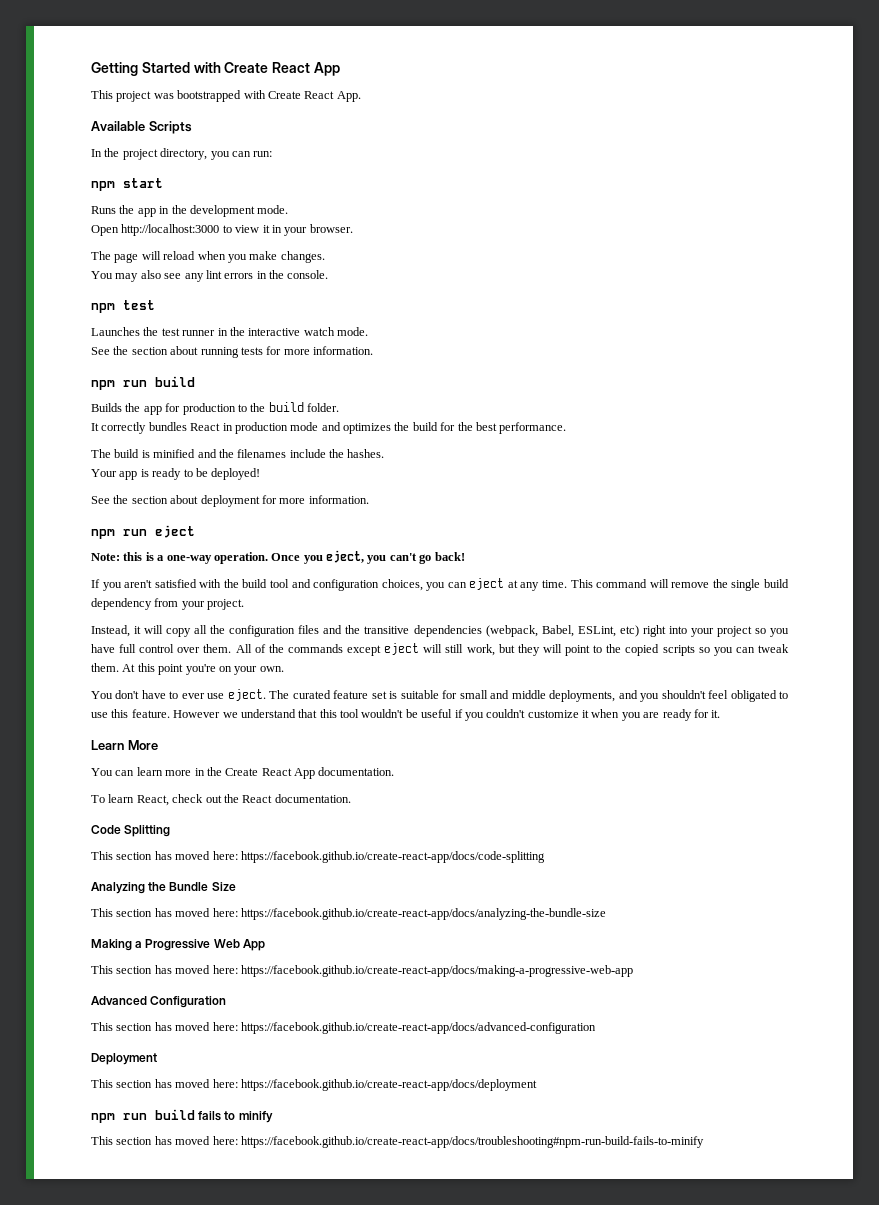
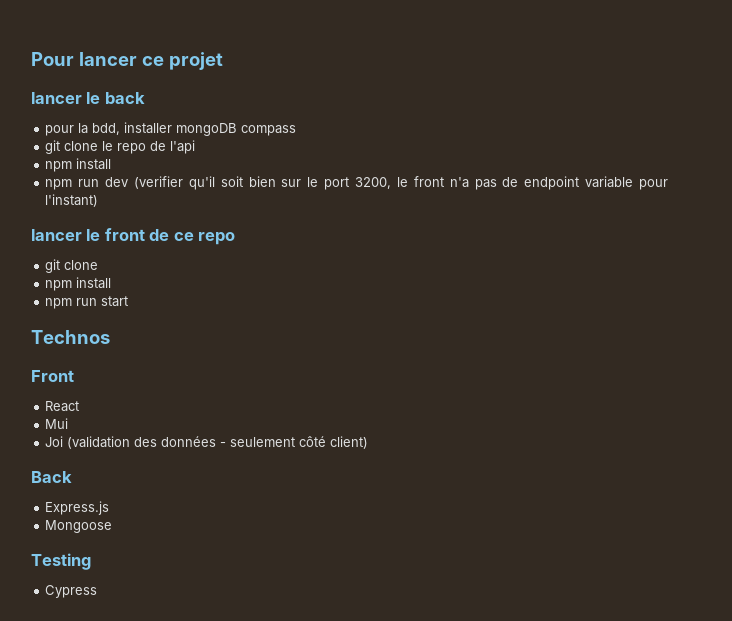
- Getting Started with Create React App
- This project was bootstrapped with Create React App.
- Available Scripts
- In the project directory, you can run:
- npm start
- Runs the app in the development mode.
- Open http://localhost:3000 to view it in your browser.
- The page will reload when you make changes.
- You may also see any lint errors in the console.
- npm test
- Launches the test runner in the interactive watch mode.
- See the section about running tests for more information.
- npm run build
- Builds the app for production to the build folder.
- It correctly bundles React in production mode and optimizes the build for the best performance.
- The build is minified and the filenames include the hashes.
- Your app is ready to be deployed!
- See the section about deployment for more information.
- npm run eject
- Note: this is a one-way operation. Once you eject, you can't go back!
- If you aren't satisfied with the build tool and configuration choices, you can eject at any time. This command will remove the single build dependency from your project.
- Instead, it will copy all the configuration files and the transitive dependencies (webpack, Babel, ESLint, etc) right into your project so you have full control over them. All of the commands except eject will still work, but they will point to the copied scripts so you can tweak them. At this point you're on your own.
- You don't have to ever use eject. The curated feature set is suitable for small and middle deployments, and you shouldn't feel obligated to use this feature. However we understand that this tool wouldn't be useful if you couldn't customize it when you are ready for it.
- Learn More
- You can learn more in the Create React App documentation.
- To learn React, check out the React documentation.
- Code Splitting
- This section has moved here: https://facebook.github.io/create-react-app/docs/code-splitting
- Analyzing the Bundle Size
- This section has moved here: https://facebook.github.io/create-react-app/docs/analyzing-the-bundle-size
- Making a Progressive Web App
- This section has moved here: https://facebook.github.io/create-react-app/docs/making-a-progressive-web-app
- Advanced Configuration
- This section has moved here: https://facebook.github.io/create-react-app/docs/advanced-configuration
- Deployment
- This section has moved here: https://facebook.github.io/create-react-app/docs/deployment
- npm run build fails to minify
- This section has moved here: https://facebook.github.io/create-react-app/docs/troubleshooting#npm-run-build-fails-to-minify
+ Pour lancer ce projet
+ lancer le back
+ pour la bdd, installer mongoDB compass
+ git clone le repo de l'api
+ npm install
+ npm run dev (verifier qu'il soit bien sur le port 3200, le front n'a pas de endpoint variable pour l'instant)
+ lancer le front de ce repo
+ git clone
+ npm install
+ npm run start
+ Technos
+ Front
+ React
+ Mui
+ Joi (validation des données - seulement côté client)
+ Back
+ Express.js
+ Mongoose
+ Testing
+ Cypress

